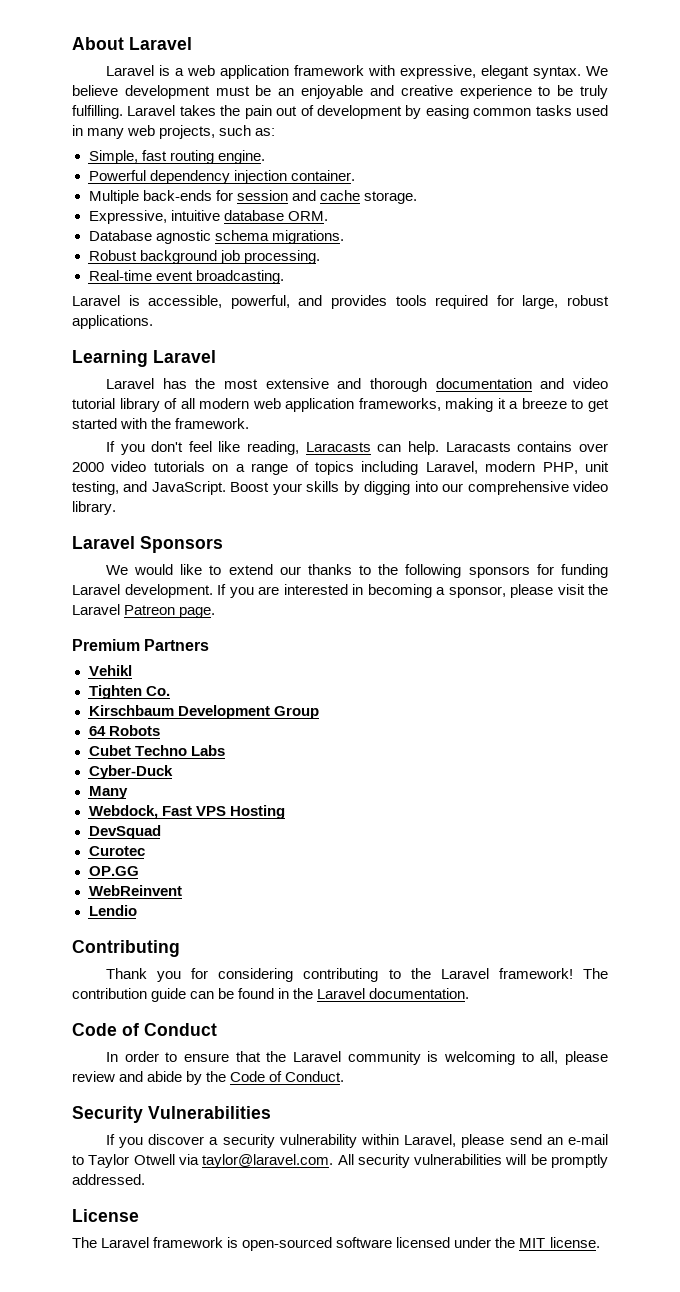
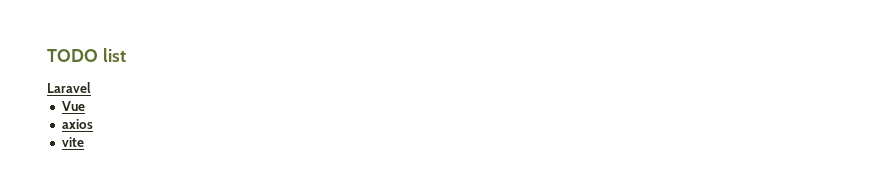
- About Laravel
- Laravel is a web application framework with expressive, elegant syntax. We believe development must be an enjoyable and creative experience to be truly fulfilling. Laravel takes the pain out of development by easing common tasks used in many web projects, such as:
- Simple, fast routing engine.
- Powerful dependency injection container.
- Multiple back-ends for session and cache storage.
- Expressive, intuitive database ORM.
- Database agnostic schema migrations.
- Robust background job processing.
- Real-time event broadcasting.
- Laravel is accessible, powerful, and provides tools required for large, robust applications.
- Learning Laravel
- Laravel has the most extensive and thorough documentation and video tutorial library of all modern web application frameworks, making it a breeze to get started with the framework.
- If you don't feel like reading, Laracasts can help. Laracasts contains over 2000 video tutorials on a range of topics including Laravel, modern PHP, unit testing, and JavaScript. Boost your skills by digging into our comprehensive video library.
- Laravel Sponsors
- We would like to extend our thanks to the following sponsors for funding Laravel development. If you are interested in becoming a sponsor, please visit the Laravel Patreon page.
- Premium Partners
- Vehikl
- Tighten Co.
- Kirschbaum Development Group
- 64 Robots
- Cubet Techno Labs
- Cyber-Duck
- Many
- Webdock, Fast VPS Hosting
- DevSquad
- Curotec
- OP.GG
- WebReinvent
- Lendio
- Contributing
- Thank you for considering contributing to the Laravel framework! The contribution guide can be found in the Laravel documentation.
- Code of Conduct
- In order to ensure that the Laravel community is welcoming to all, please review and abide by the Code of Conduct.
- Security Vulnerabilities
- If you discover a security vulnerability within Laravel, please send an e-mail to Taylor Otwell via taylor@laravel.com. All security vulnerabilities will be promptly addressed.
- License
- The Laravel framework is open-sourced software licensed under the MIT license.
+ TODO list
+ Laravel
+ Vue
+ axios
+ vite

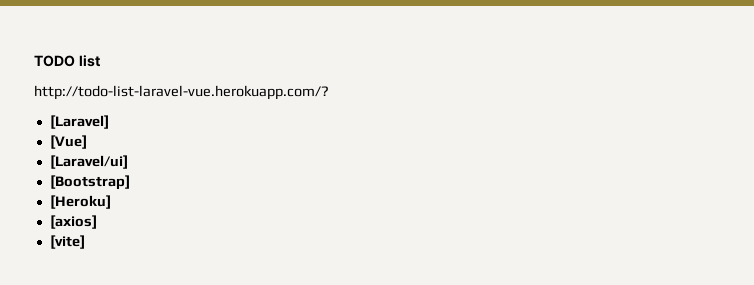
- Laravel
- Vue
- axios
- vite
+ http://todo-list-laravel-vue.herokuapp.com/?
+ [Laravel]
+ [Vue]
+ [Laravel/ui]
+ [Bootstrap]
+ [Heroku]
+ [axios]
+ [vite]

